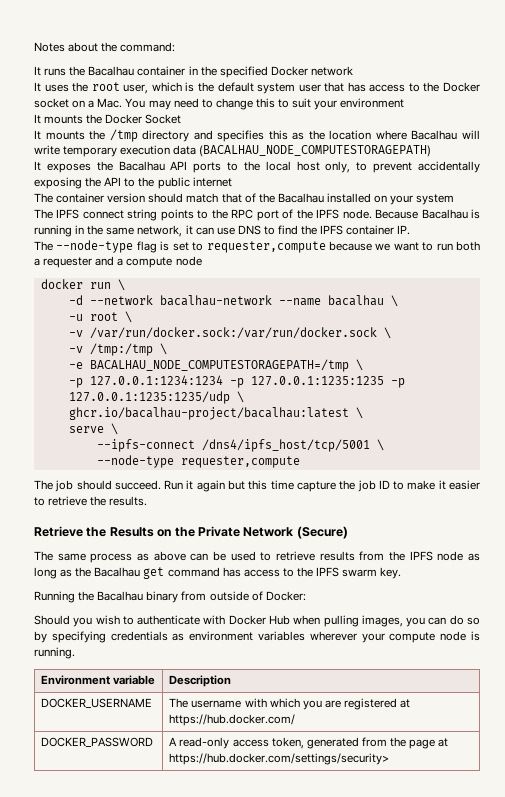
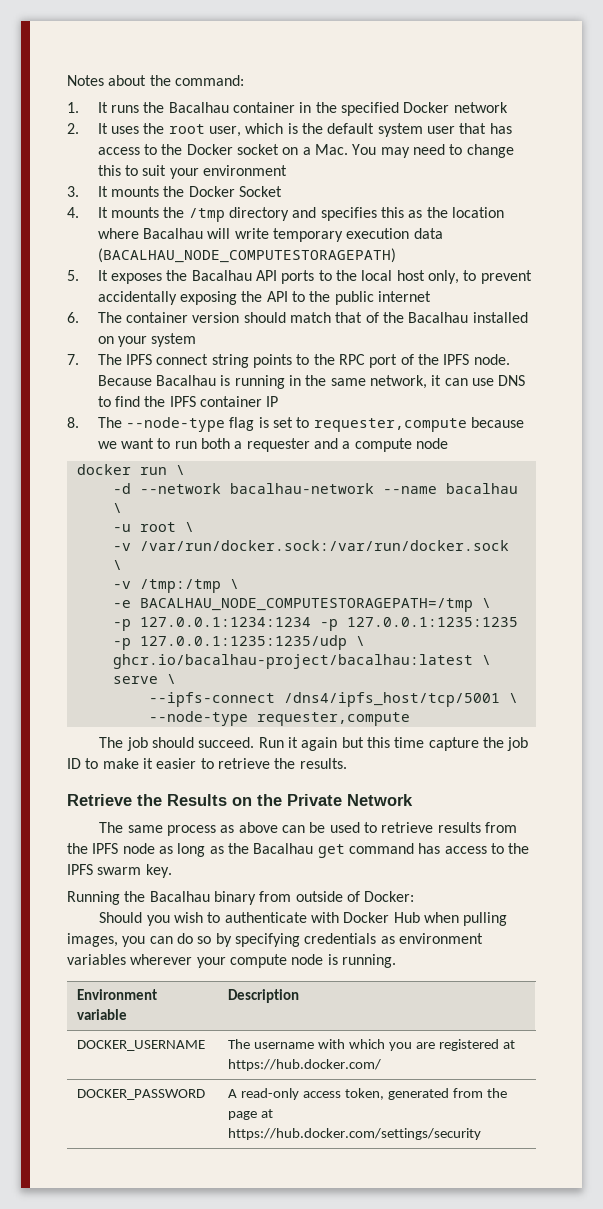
- It runs the Bacalhau container in the specified Docker network
+ 1. It runs the Bacalhau container in the specified Docker network
- It uses the root user, which is the default system user that has access to the Docker socket on a Mac. You may need to change this to suit your environment
+ 2. It uses the root user, which is the default system user that has access to the Docker socket on a Mac. You may need to change this to suit your environment
- It mounts the Docker Socket
+ 3. It mounts the Docker Socket
- It mounts the /tmp directory and specifies this as the location where Bacalhau will write temporary execution data (BACALHAU_NODE_COMPUTESTORAGEPATH)
+ 4. It mounts the /tmp directory and specifies this as the location where Bacalhau will write temporary execution data (BACALHAU_NODE_COMPUTESTORAGEPATH)
- It exposes the Bacalhau API ports to the local host only, to prevent accidentally exposing the API to the public internet
+ 5. It exposes the Bacalhau API ports to the local host only, to prevent accidentally exposing the API to the public internet
- The container version should match that of the Bacalhau installed on your system
+ 6. The container version should match that of the Bacalhau installed on your system
- The IPFS connect string points to the RPC port of the IPFS node.
+ 7. The IPFS connect string points to the RPC port of the IPFS node.
- Because Bacalhau is running in the same network, it can use DNS to find the IPFS container IP.
- The --node-type flag is set to requester,compute because we want to run both a requester and a compute node
+ Because Bacalhau is running in the same network, it can use DNS to find the IPFS container IP
+ 8. The --node-type flag is set to requester,compute because we want to run both a requester and a compute node
- Retrieve the Results on the Private Network (Secure)
+ Retrieve the Results on the Private Network
- DOCKER_PASSWORD | A read-only access token, generated from the page at https://hub.docker.com/settings/security>
+ DOCKER_PASSWORD | A read-only access token, generated from the page at https://hub.docker.com/settings/security

